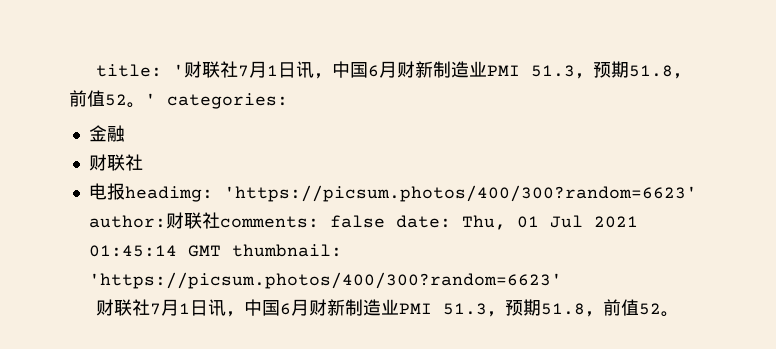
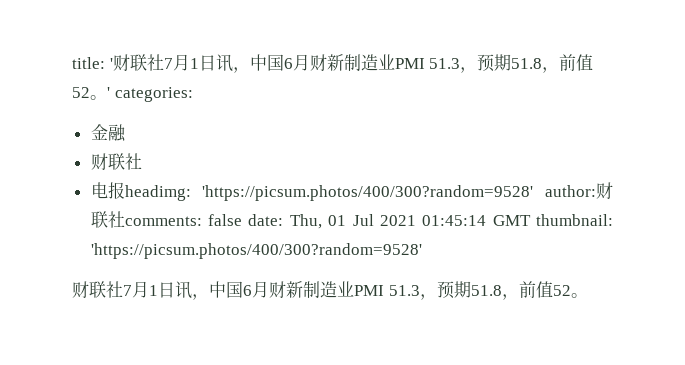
- 电报headimg: 'https://picsum.photos/400/300?random=6623' author:财联社comments: false date: Thu, 01 Jul 2021 01:45:14 GMT thumbnail: 'https://picsum.photos/400/300?random=6623'
+ 电报headimg: 'https://picsum.photos/400/300?random=9528' author:财联社comments: false date: Thu, 01 Jul 2021 01:45:14 GMT thumbnail: 'https://picsum.photos/400/300?random=9528'

